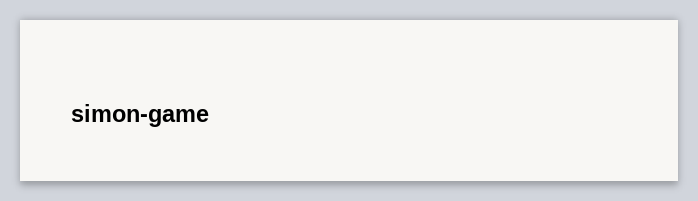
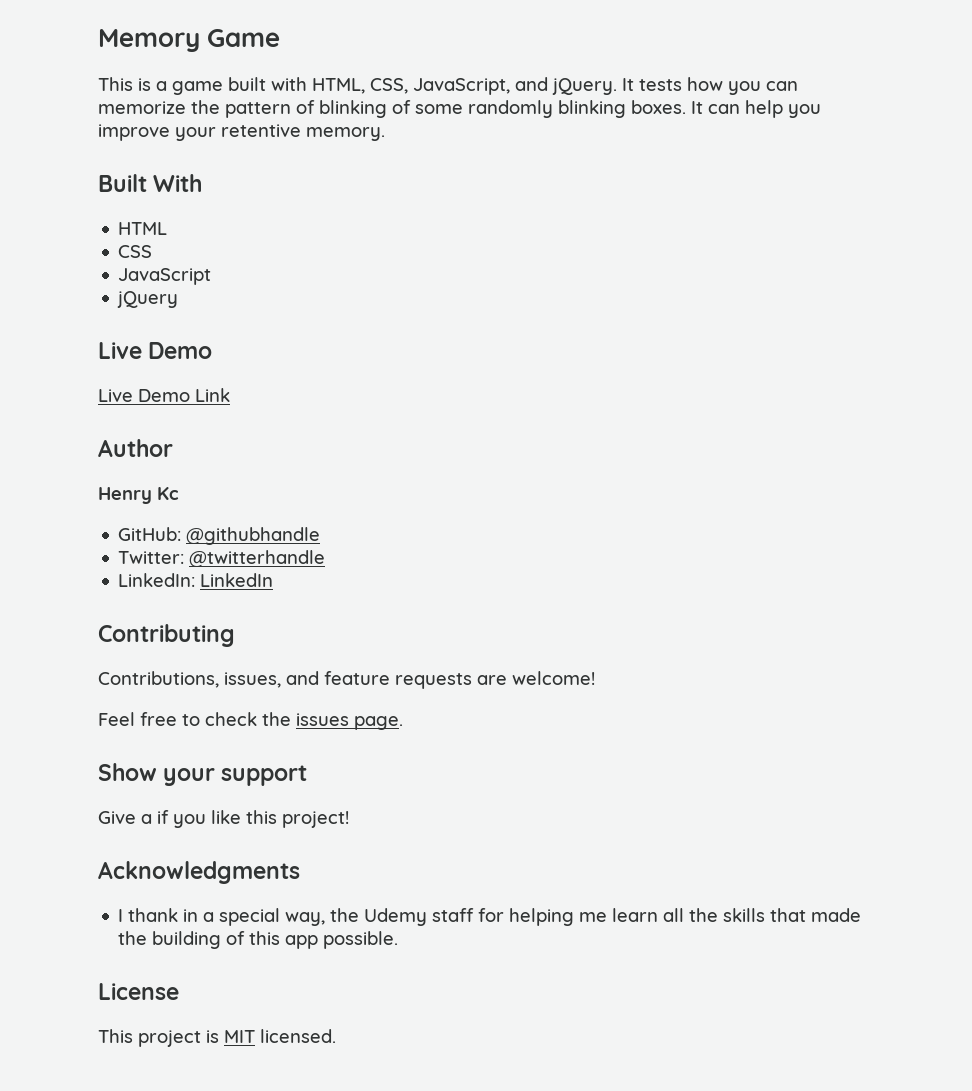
- simon-game
+ Memory Game
+ This is a game built with HTML, CSS, JavaScript, and jQuery. It tests how you can memorize the pattern of blinking of some randomly blinking boxes. It can help you improve your retentive memory.
+ Built With
+ HTML
+ CSS
+ JavaScript
+ jQuery
+ Live Demo
+ Live Demo Link
+ Author
+ Henry Kc
+ GitHub: @githubhandle
+ Twitter: @twitterhandle
+ LinkedIn: LinkedIn
+ Contributing
+ Contributions, issues, and feature requests are welcome!
+ Feel free to check the issues page.
+ Show your support
+ Give a if you like this project!
+ Acknowledgments
+ I thank in a special way, the Udemy staff for helping me learn all the skills that made the building of this app possible.
+ License
+ This project is MIT licensed.

